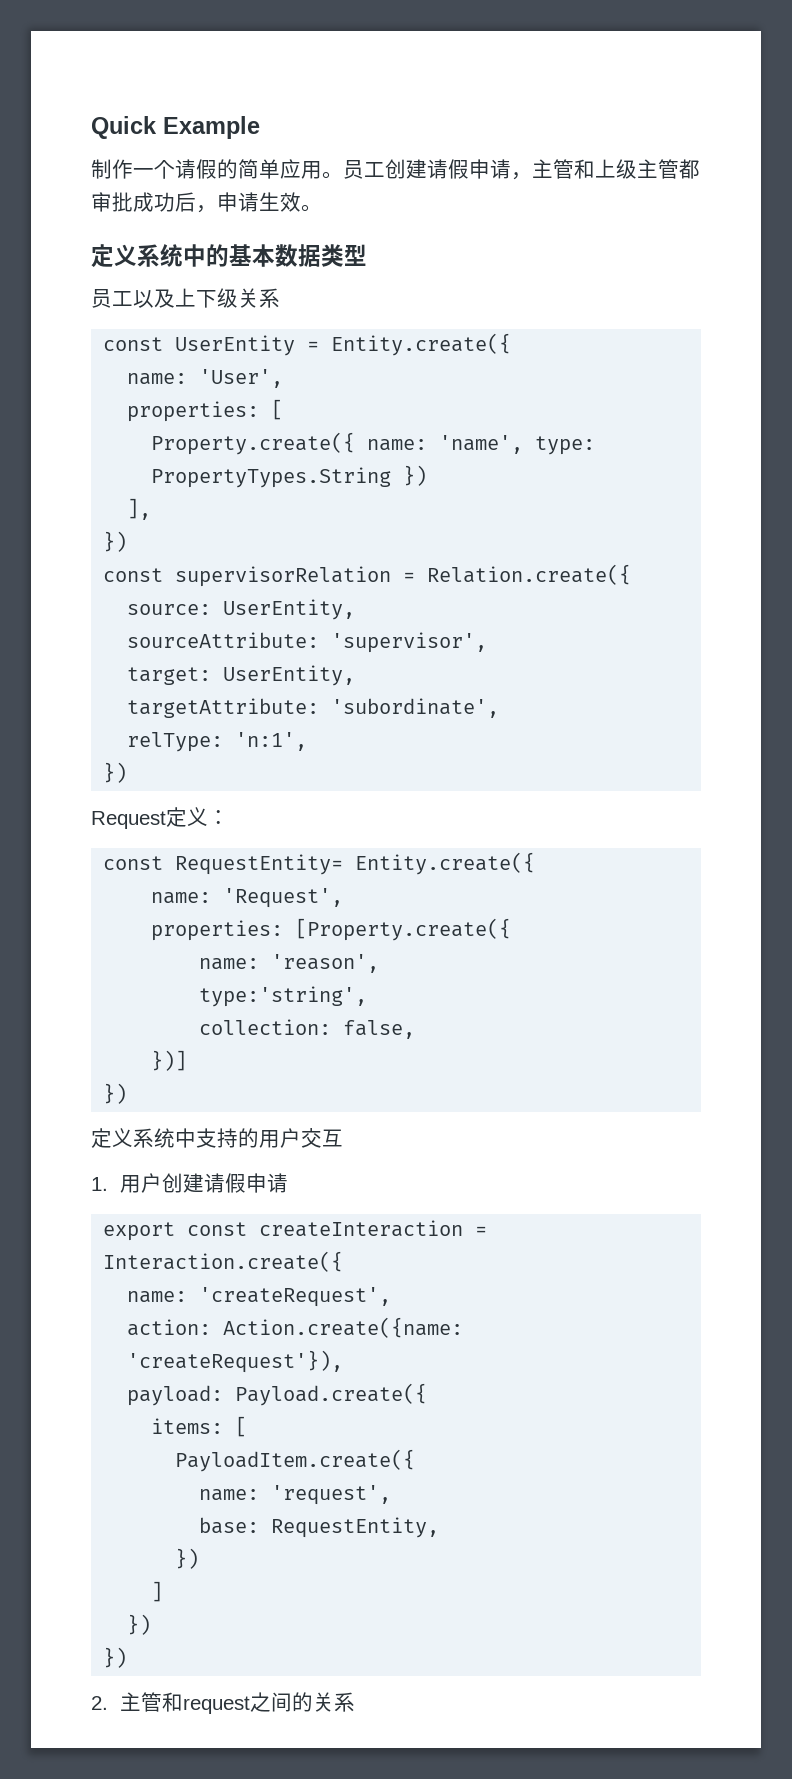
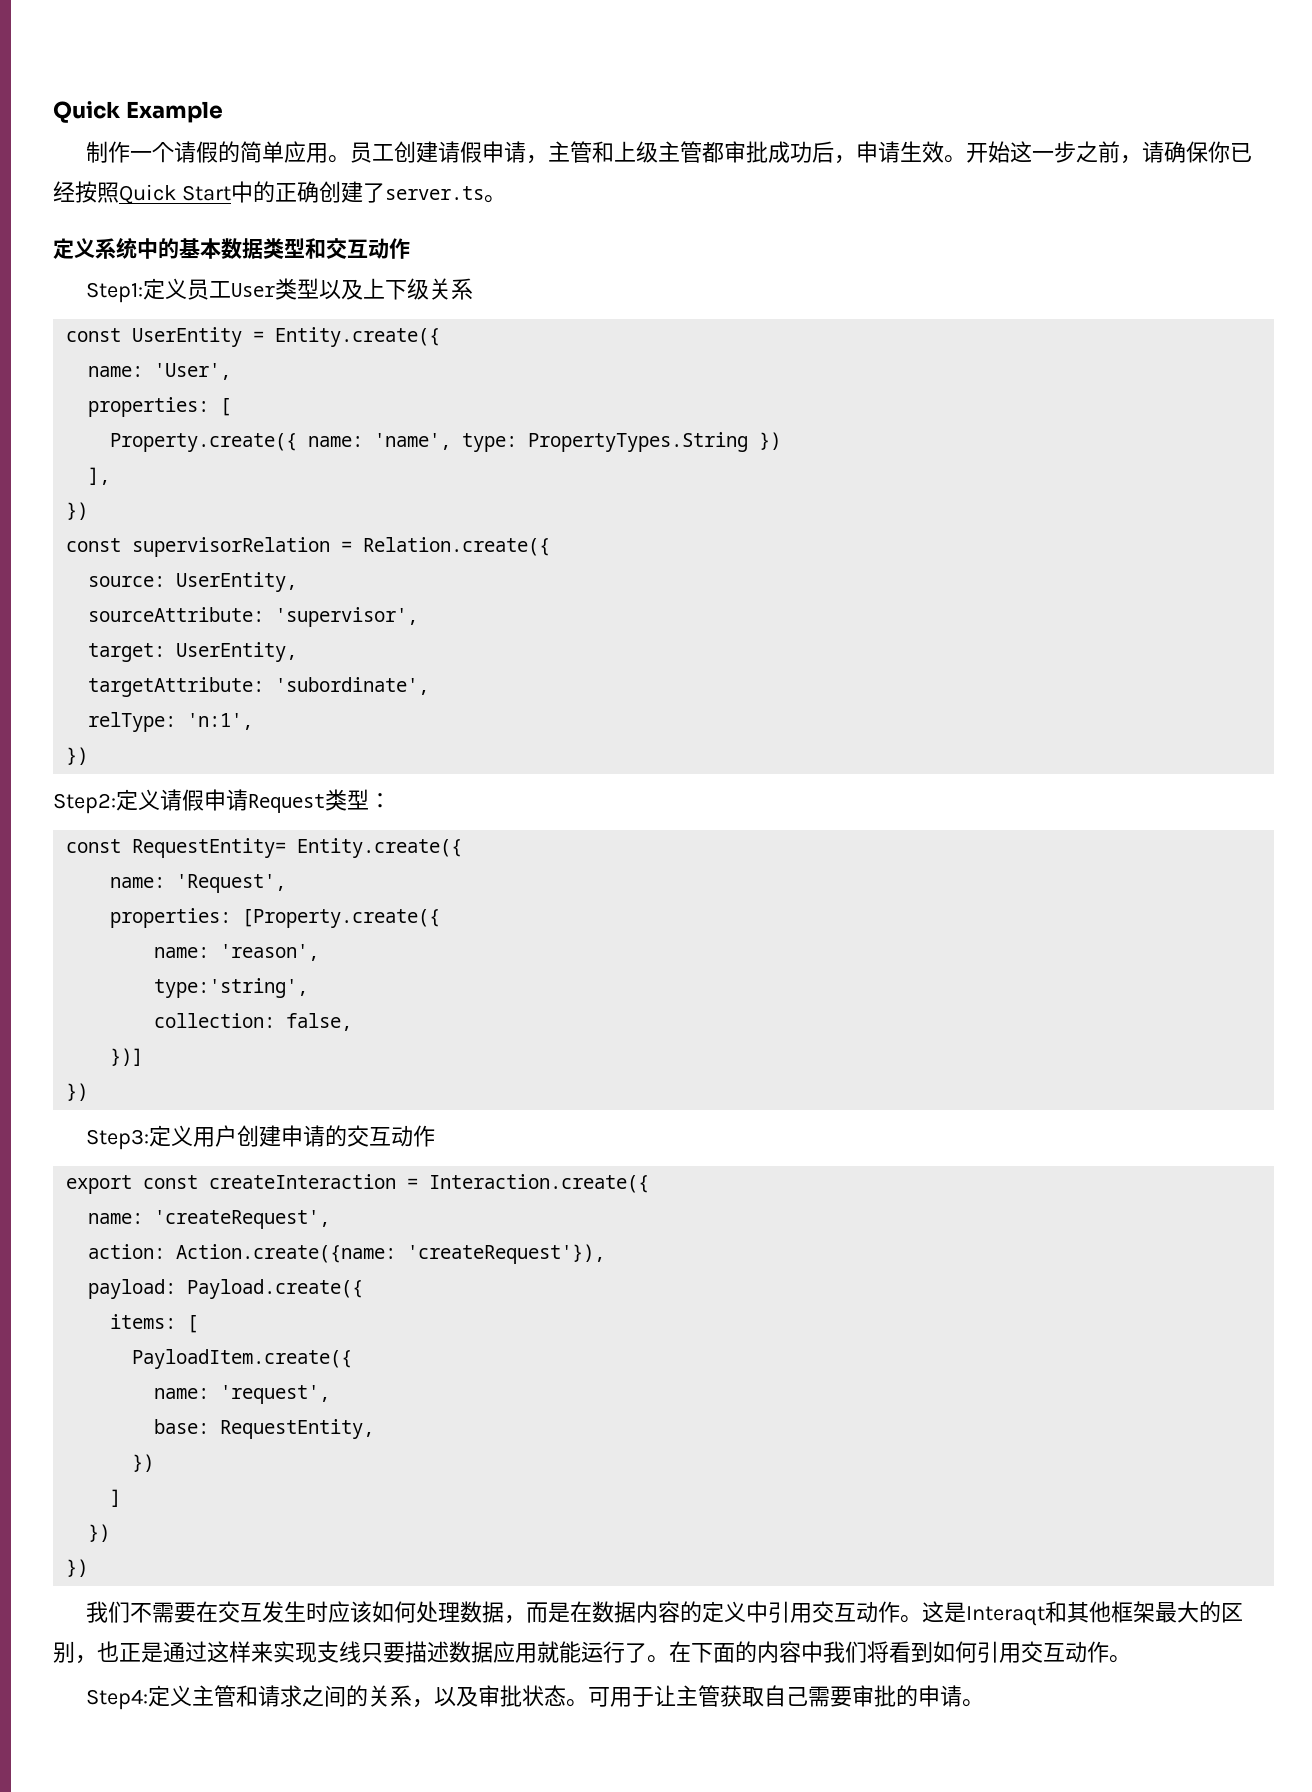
+ 开始这一步之前，请确保你已经按照Quick Start中的正确创建了server.ts。
- 定义系统中的基本数据类型
- 员工以及上下级关系
+ 定义系统中的基本数据类型和交互动作
+ Step1:定义员工User类型以及上下级关系
- Request定义：
+ Step2:定义请假申请Request类型：
- 定义系统中支持的用户交互
- 1.用户创建请假申请
+ Step3:定义用户创建申请的交互动作
- 2.主管和request之间的关系
+ 我们不需要在交互发生时应该如何处理数据，而是在数据内容的定义中引用交互动作。这是Interaqt和其他框架最大的区别，也正是通过这样来实现支线只要描述数据应用就能运行了。在下面的内容中我们将看到如何引用交互动作。
+ Step4:定义主管和请求之间的关系，以及审批状态。可用于让主管获取自己需要审批的申请。

